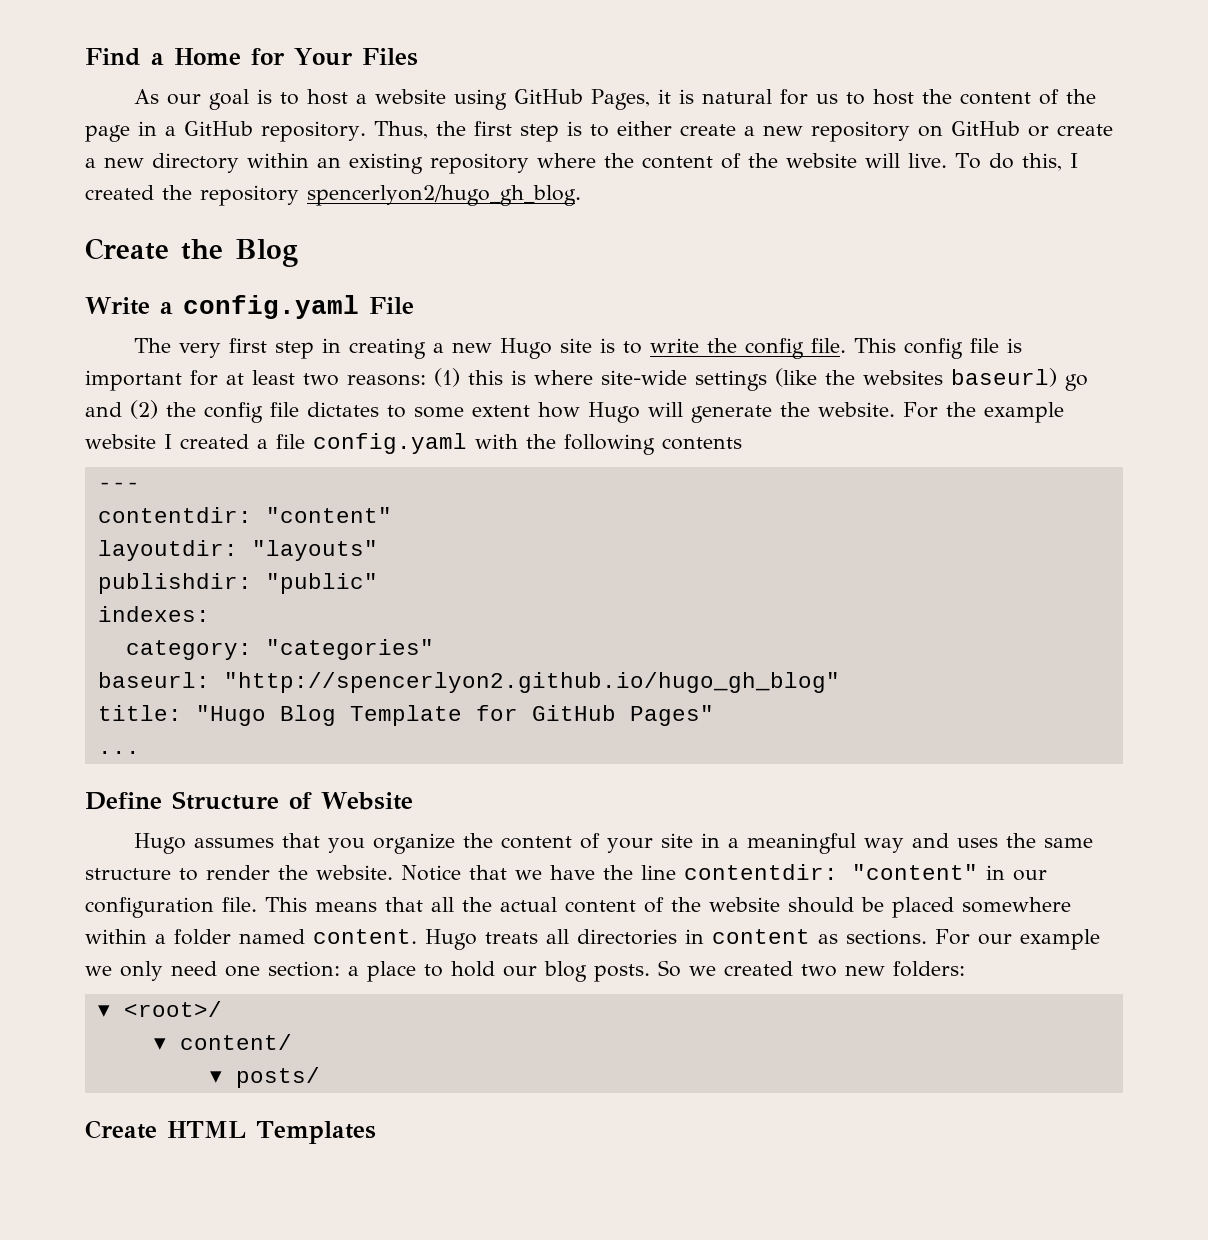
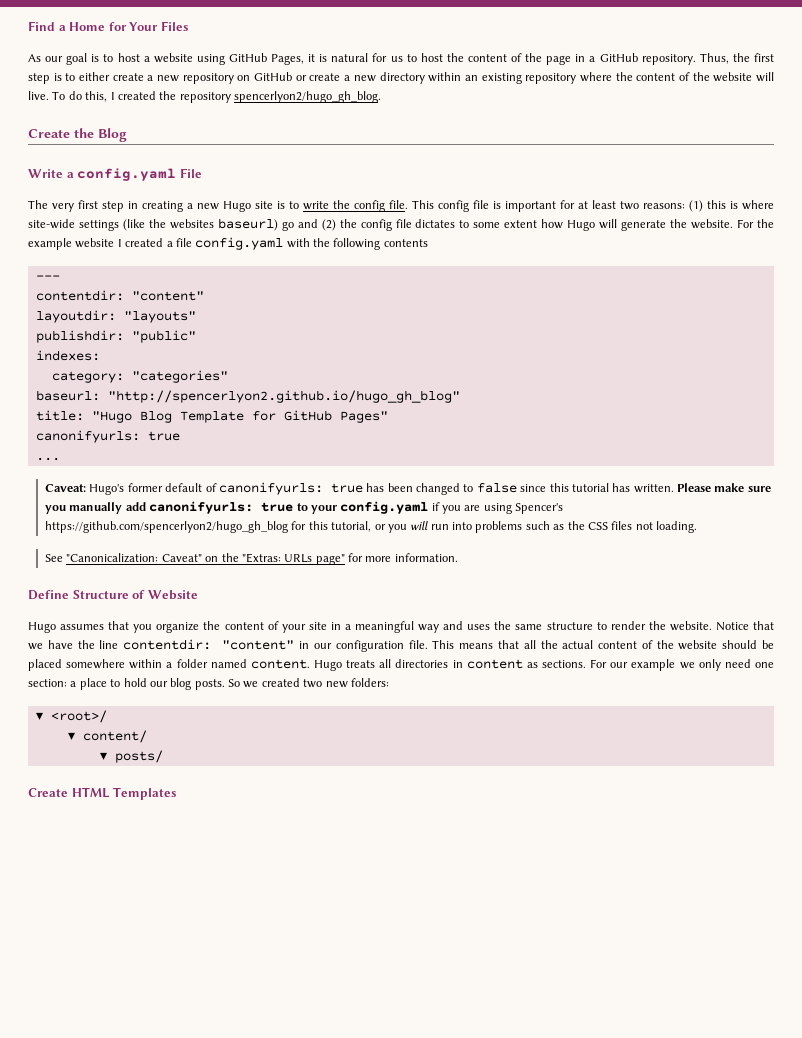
  title: "Hugo Blog Template for GitHub Pages"
+ canonifyurls: true
+ Caveat: Hugo's former default of canonifyurls: true has been changed to false since this tutorial has written. Please make sure you manually add canonifyurls: true to your config.yaml if you are using Spencer's https://github.com/spencerlyon2/hugo_gh_blog for this tutorial, or you will run into problems such as the CSS files not loading.
+ See "Canonicalization: Caveat" on the "Extras: URLs page" for more information.

